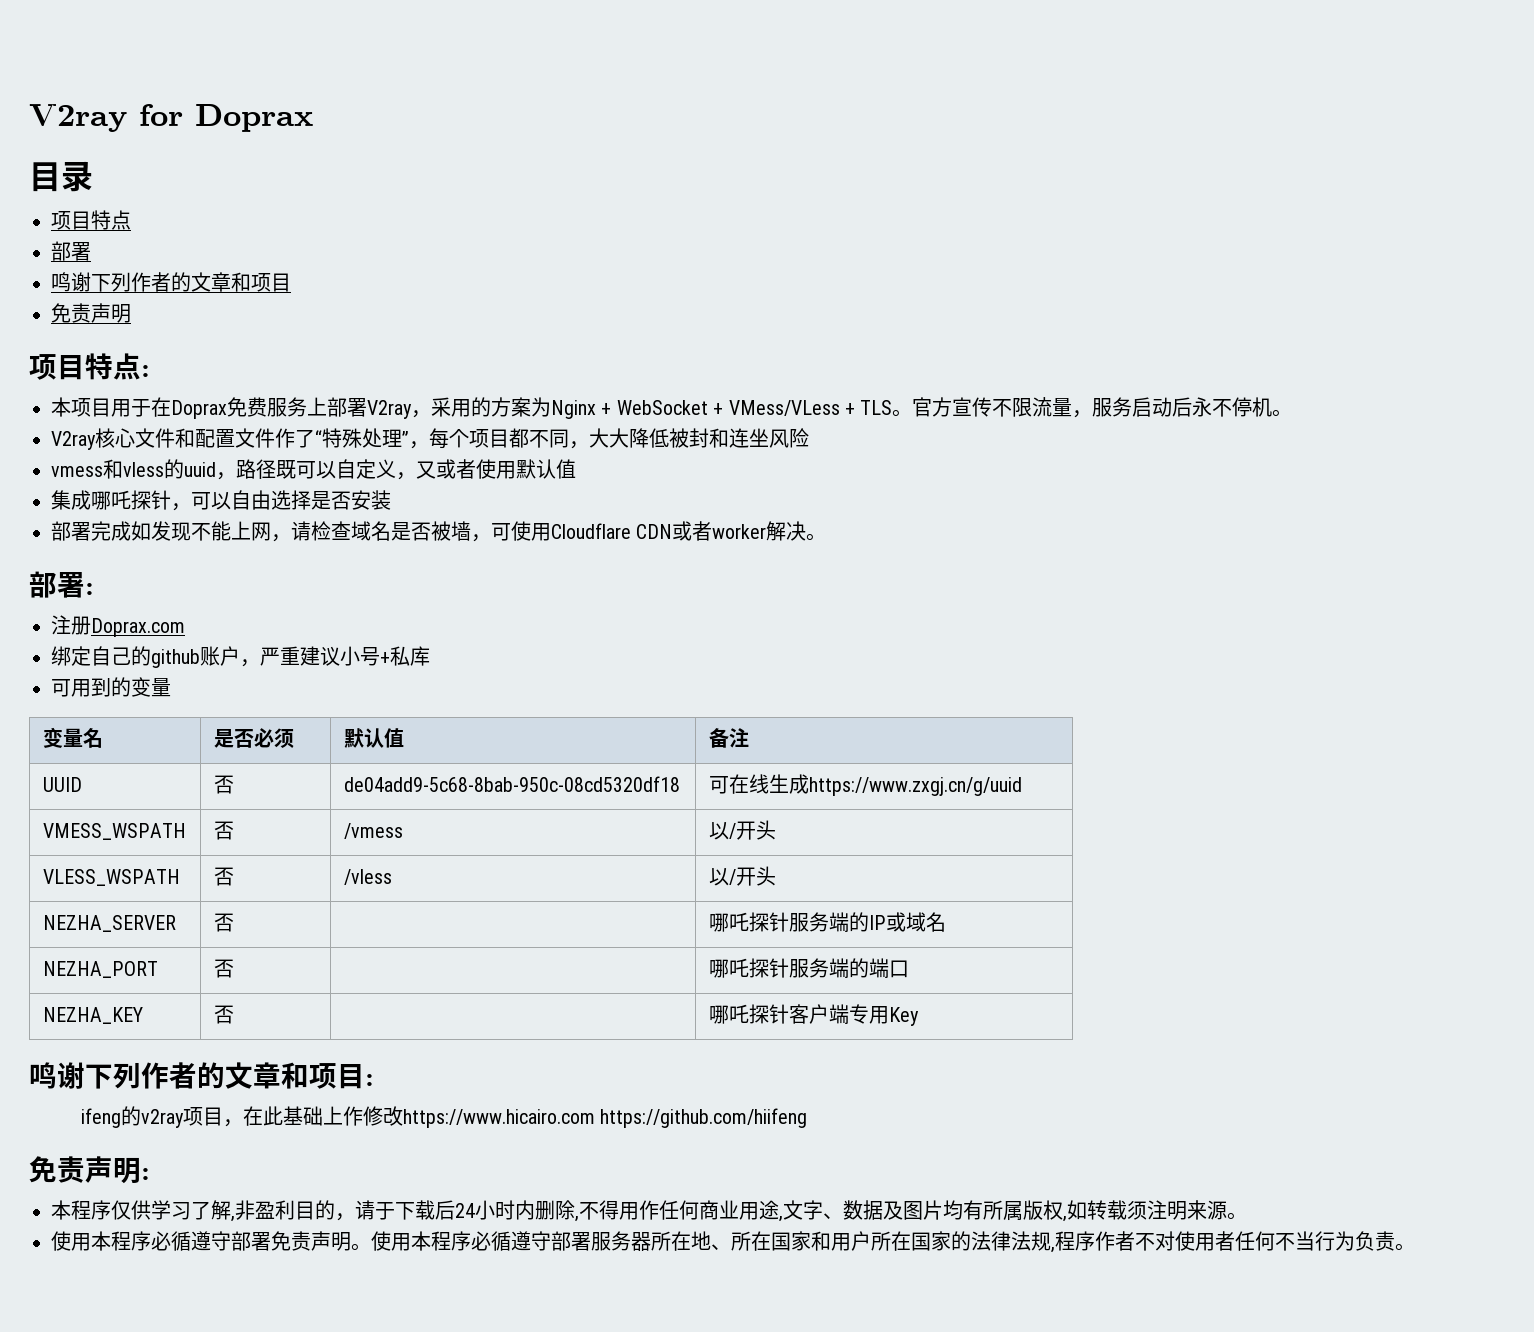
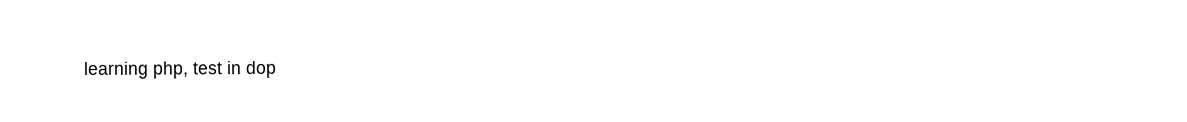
- V2ray for Doprax
- 目录
- 项目特点
- 部署
- 鸣谢下列作者的文章和项目
- 免责声明
- 项目特点:
- 本项目用于在Doprax免费服务上部署V2ray，采用的方案为Nginx + WebSocket + VMess/VLess + TLS。官方宣传不限流量，服务启动后永不停机。
- V2ray核心文件和配置文件作了“特殊处理”，每个项目都不同，大大降低被封和连坐风险
- vmess和vless的uuid，路径既可以自定义，又或者使用默认值
- 集成哪吒探针，可以自由选择是否安装
- 部署完成如发现不能上网，请检查域名是否被墙，可使用Cloudflare CDN或者worker解决。
- 部署:
- 注册Doprax.com
- 绑定自己的github账户，严重建议小号+私库
- 可用到的变量
- 变量名 | 是否必须 | 默认值 | 备注
- UUID | 否 | de04add9-5c68-8bab-950c-08cd5320df18 | 可在线生成https://www.zxgj.cn/g/uuid
- VMESS_WSPATH | 否 | /vmess | 以/开头
- VLESS_WSPATH | 否 | /vless | 以/开头
- NEZHA_SERVER | 否 | | 哪吒探针服务端的IP或域名
- NEZHA_PORT | 否 | | 哪吒探针服务端的端口
- NEZHA_KEY | 否 | | 哪吒探针客户端专用Key
- 鸣谢下列作者的文章和项目:
- ifeng的v2ray项目，在此基础上作修改https://www.hicairo.com https://github.com/hiifeng
- 免责声明:
- 本程序仅供学习了解,非盈利目的，请于下载后24小时内删除,不得用作任何商业用途,文字、数据及图片均有所属版权,如转载须注明来源。
- 使用本程序必循遵守部署免责声明。使用本程序必循遵守部署服务器所在地、所在国家和用户所在国家的法律法规,程序作者不对使用者任何不当行为负责。
+ learning php, test in dop

